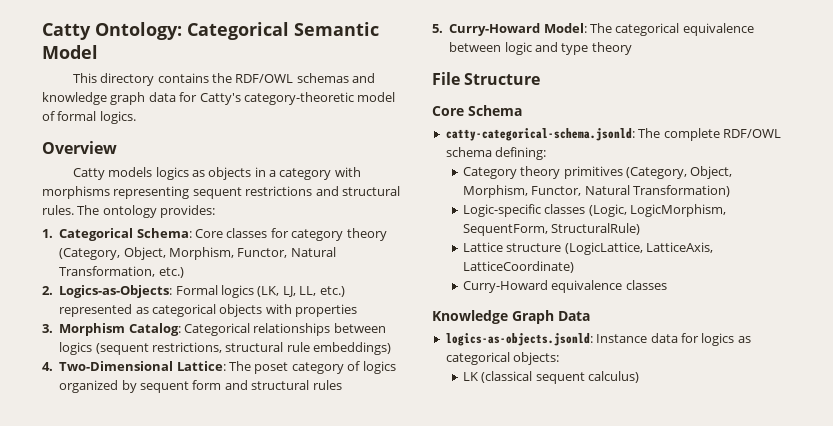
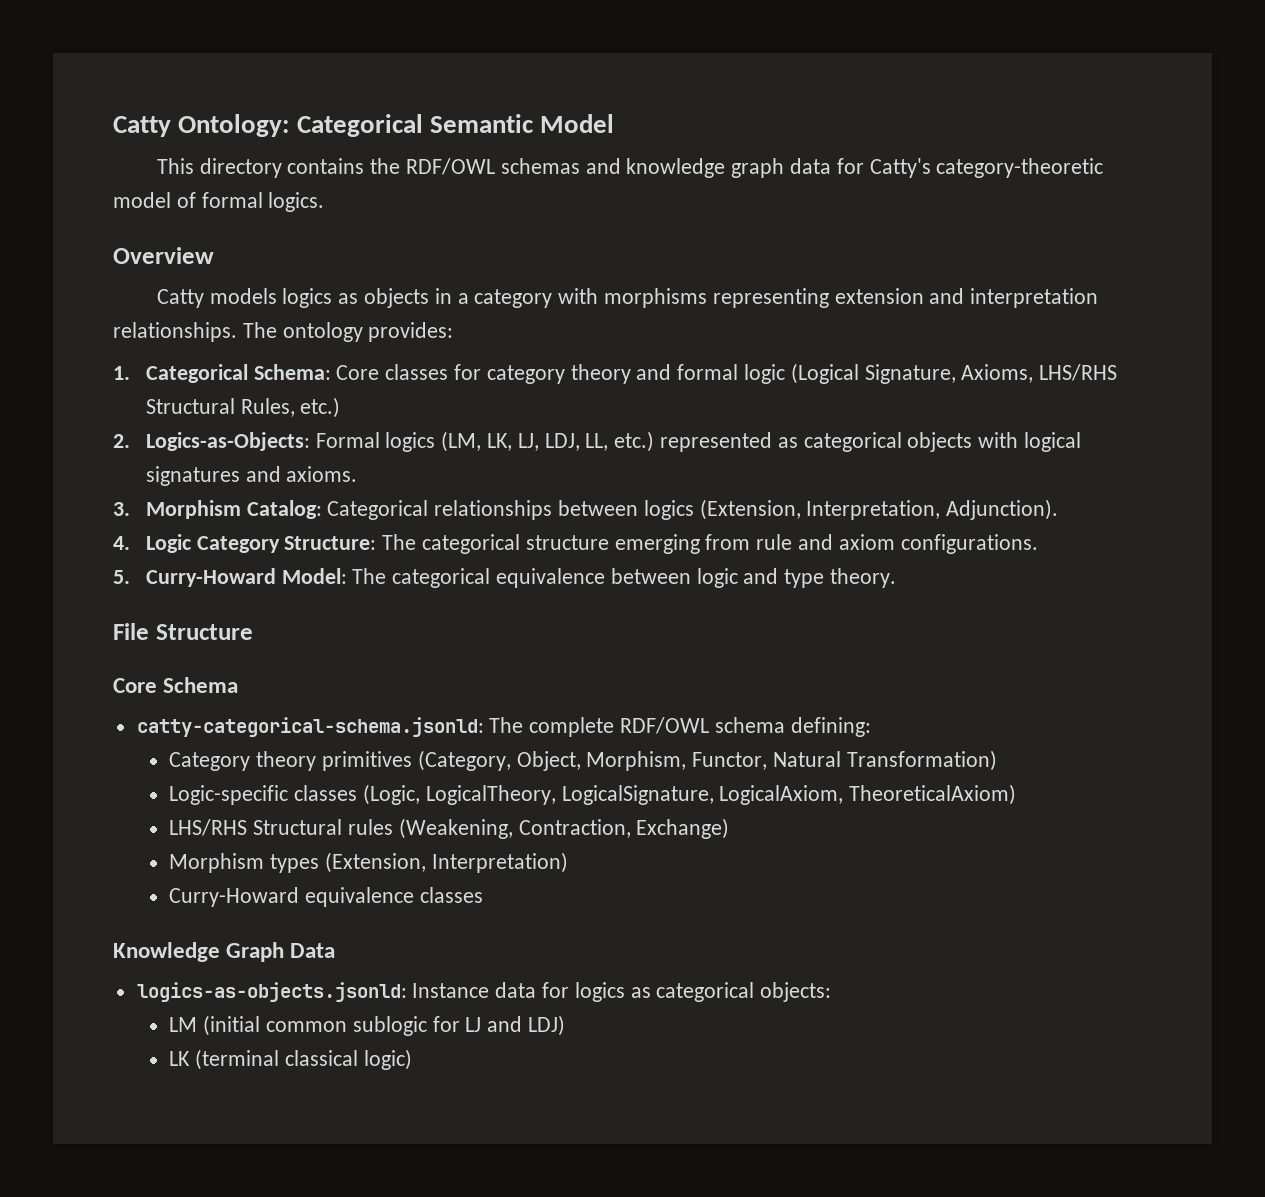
- Catty models logics as objects in a category with morphisms representing sequent restrictions and structural rules.
+ Catty models logics as objects in a category with morphisms representing extension and interpretation relationships.
- 1. Categorical Schema: Core classes for category theory (Category, Object, Morphism, Functor, Natural Transformation, etc.)
+ 1. Categorical Schema: Core classes for category theory and formal logic (Logical Signature, Axioms, LHS/RHS Structural Rules, etc.)
- 2. Logics-as-Objects: Formal logics (LK, LJ, LL, etc.) represented as categorical objects with properties
+ 2. Logics-as-Objects: Formal logics (LM, LK, LJ, LDJ, LL, etc.) represented as categorical objects with logical signatures and axioms.
- 3. Morphism Catalog: Categorical relationships between logics (sequent restrictions, structural rule embeddings)
- 4. Two-Dimensional Lattice: The poset category of logics organized by sequent form and structural rules
+ 3. Morphism Catalog: Categorical relationships between logics (Extension, Interpretation, Adjunction).
+ 4. Logic Category Structure: The categorical structure emerging from rule and axiom configurations.
- 5. Curry-Howard Model: The categorical equivalence between logic and type theory
+ 5. Curry-Howard Model: The categorical equivalence between logic and type theory.
- Logic-specific classes (Logic, LogicMorphism, SequentForm, StructuralRule)
- Lattice structure (LogicLattice, LatticeAxis, LatticeCoordinate)
+ Logic-specific classes (Logic, LogicalTheory, LogicalSignature, LogicalAxiom, TheoreticalAxiom)
+ LHS/RHS Structural rules (Weakening, Contraction, Exchange)
+ Morphism types (Extension, Interpretation)
- LK (classical sequent calculus)
+ LM (initial common sublogic for LJ and LDJ)
+ LK (terminal classical logic)

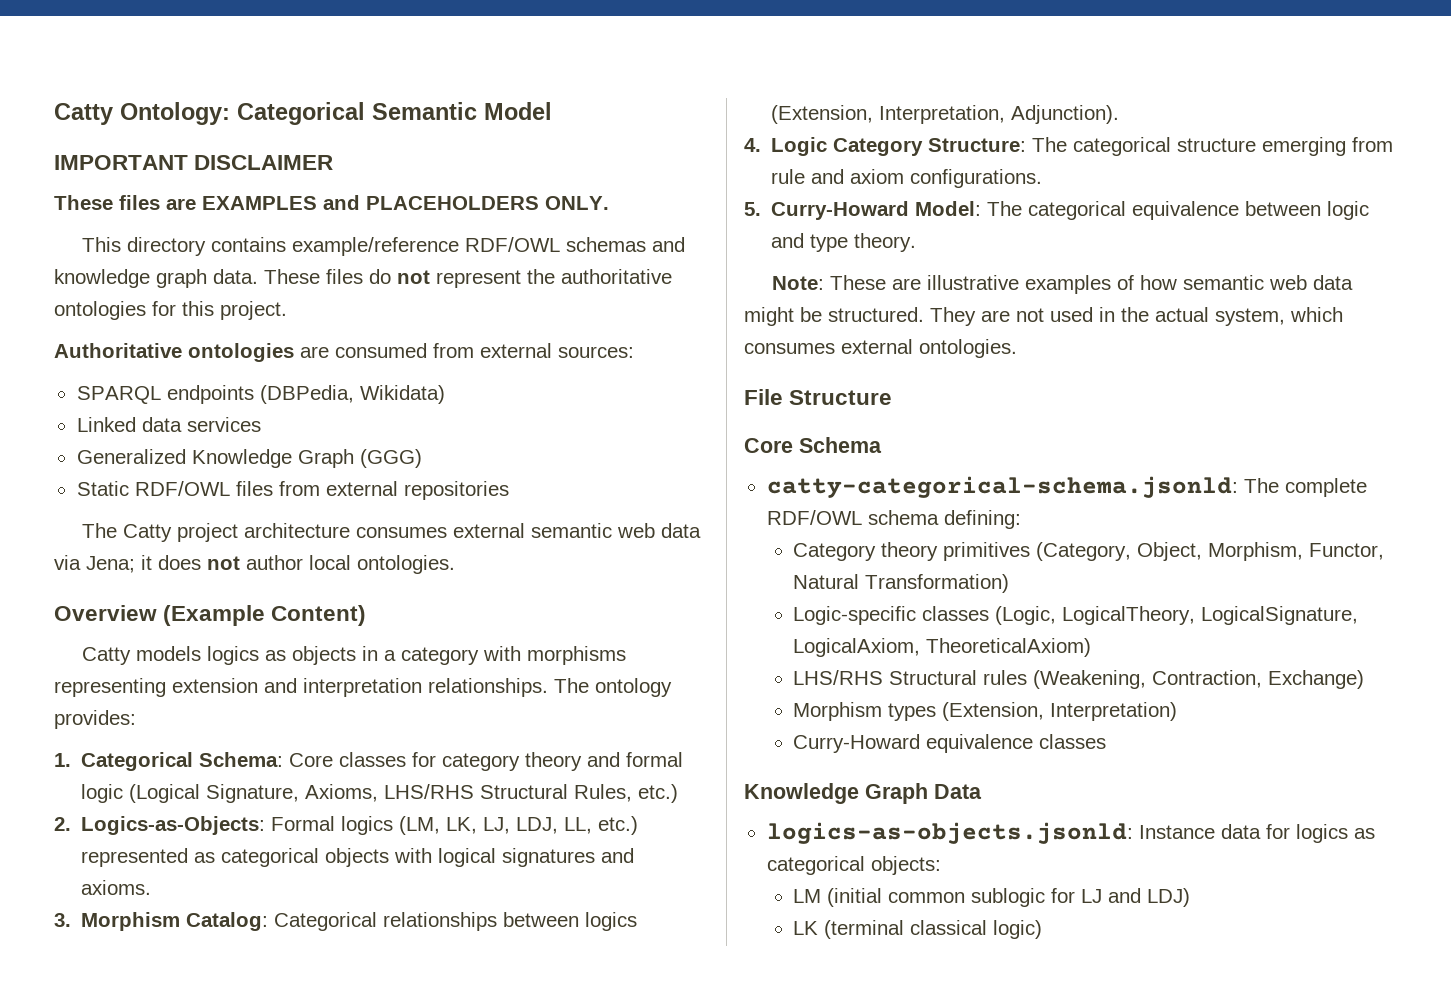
+ IMPORTANT DISCLAIMER
+ These files are EXAMPLES and PLACEHOLDERS ONLY.
- This directory contains the RDF/OWL schemas and knowledge graph data for Catty's category-theoretic model of formal logics.
+ This directory contains example/reference RDF/OWL schemas and knowledge graph data. These files do not represent the authoritative ontologies for this project.
+ Authoritative ontologies are consumed from external sources:
+ SPARQL endpoints (DBPedia, Wikidata)
+ Linked data services
+ Generalized Knowledge Graph (GGG)
+ Static RDF/OWL files from external repositories
+ The Catty project architecture consumes external semantic web data via Jena; it does not author local ontologies.
- Overview
+ Overview (Example Content)
+ Note: These are illustrative examples of how semantic web data might be structured. They are not used in the actual system, which consumes external ontologies.

